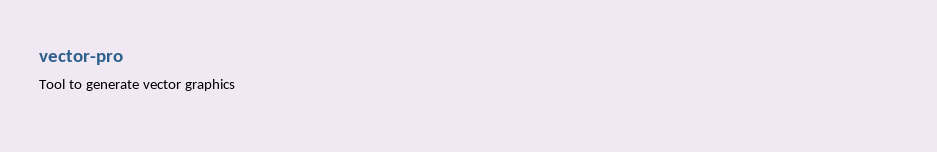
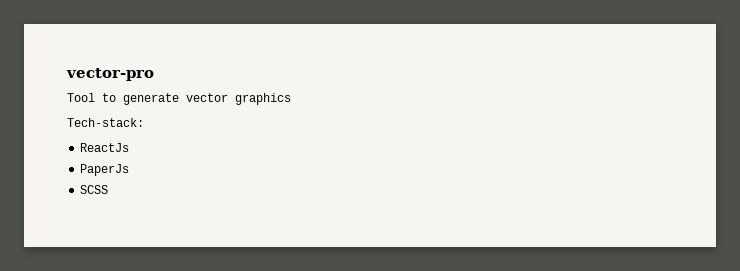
+ Tech-stack:
+ ReactJs
+ PaperJs
+ SCSS

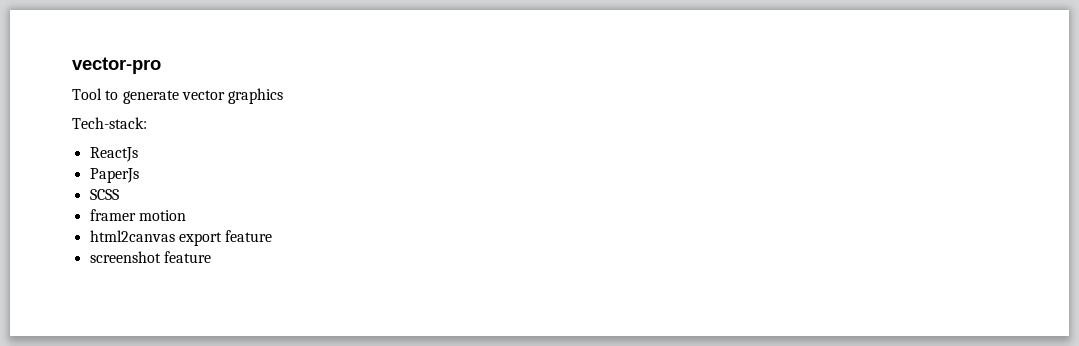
+ framer motion
+ html2canvas export feature
+ screenshot feature

